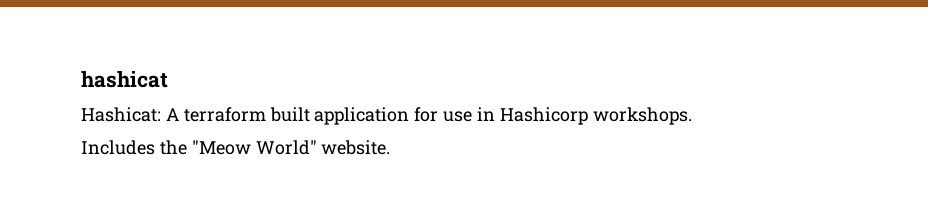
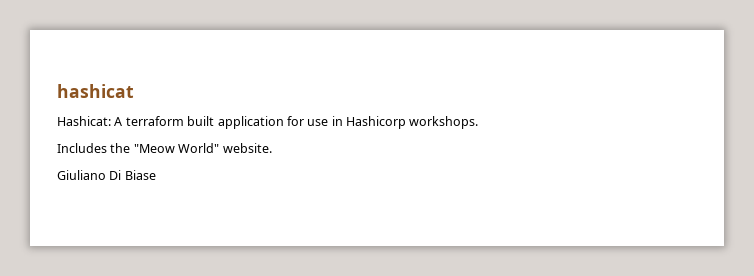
+ Giuliano Di Biase

